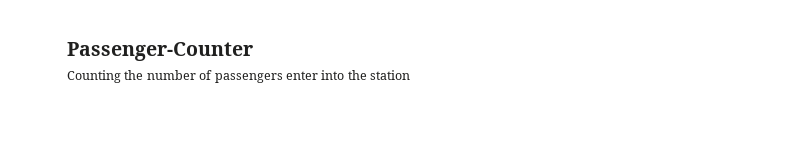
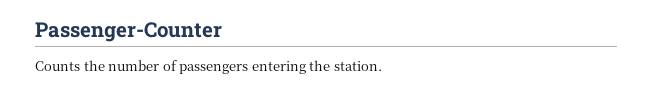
- Counting the number of passengers enter into the station
+ Counts the number of passengers entering the station.

